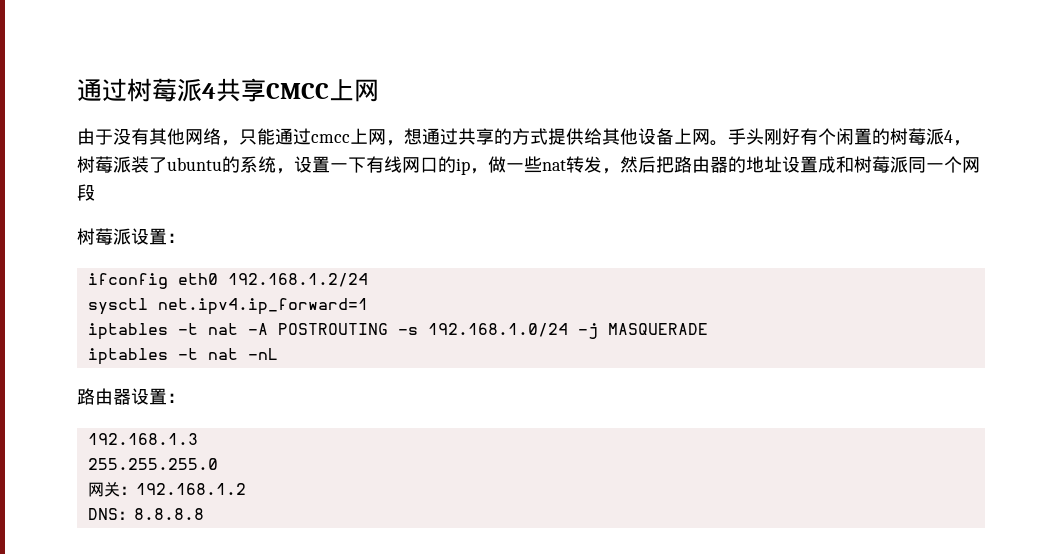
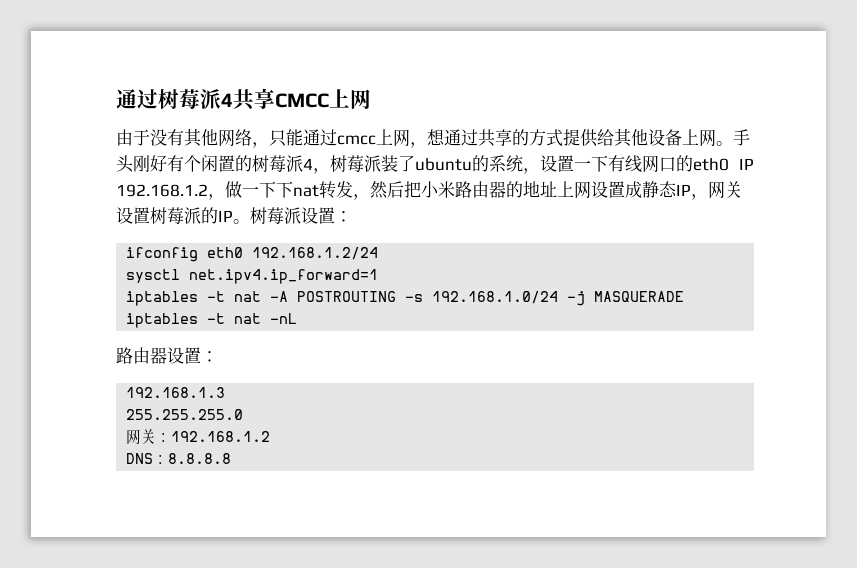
- 手头刚好有个闲置的树莓派4，树莓派装了ubuntu的系统，设置一下有线网口的ip，做一些nat转发，然后把路由器的地址设置成和树莓派同一个网段
- 树莓派设置：
+ 手头刚好有个闲置的树莓派4，树莓派装了ubuntu的系统，设置一下有线网口的eth0 IP 192.168.1.2，做一下下nat转发，然后把小米路由器的地址上网设置成静态IP，网关设置树莓派的IP。树莓派设置：

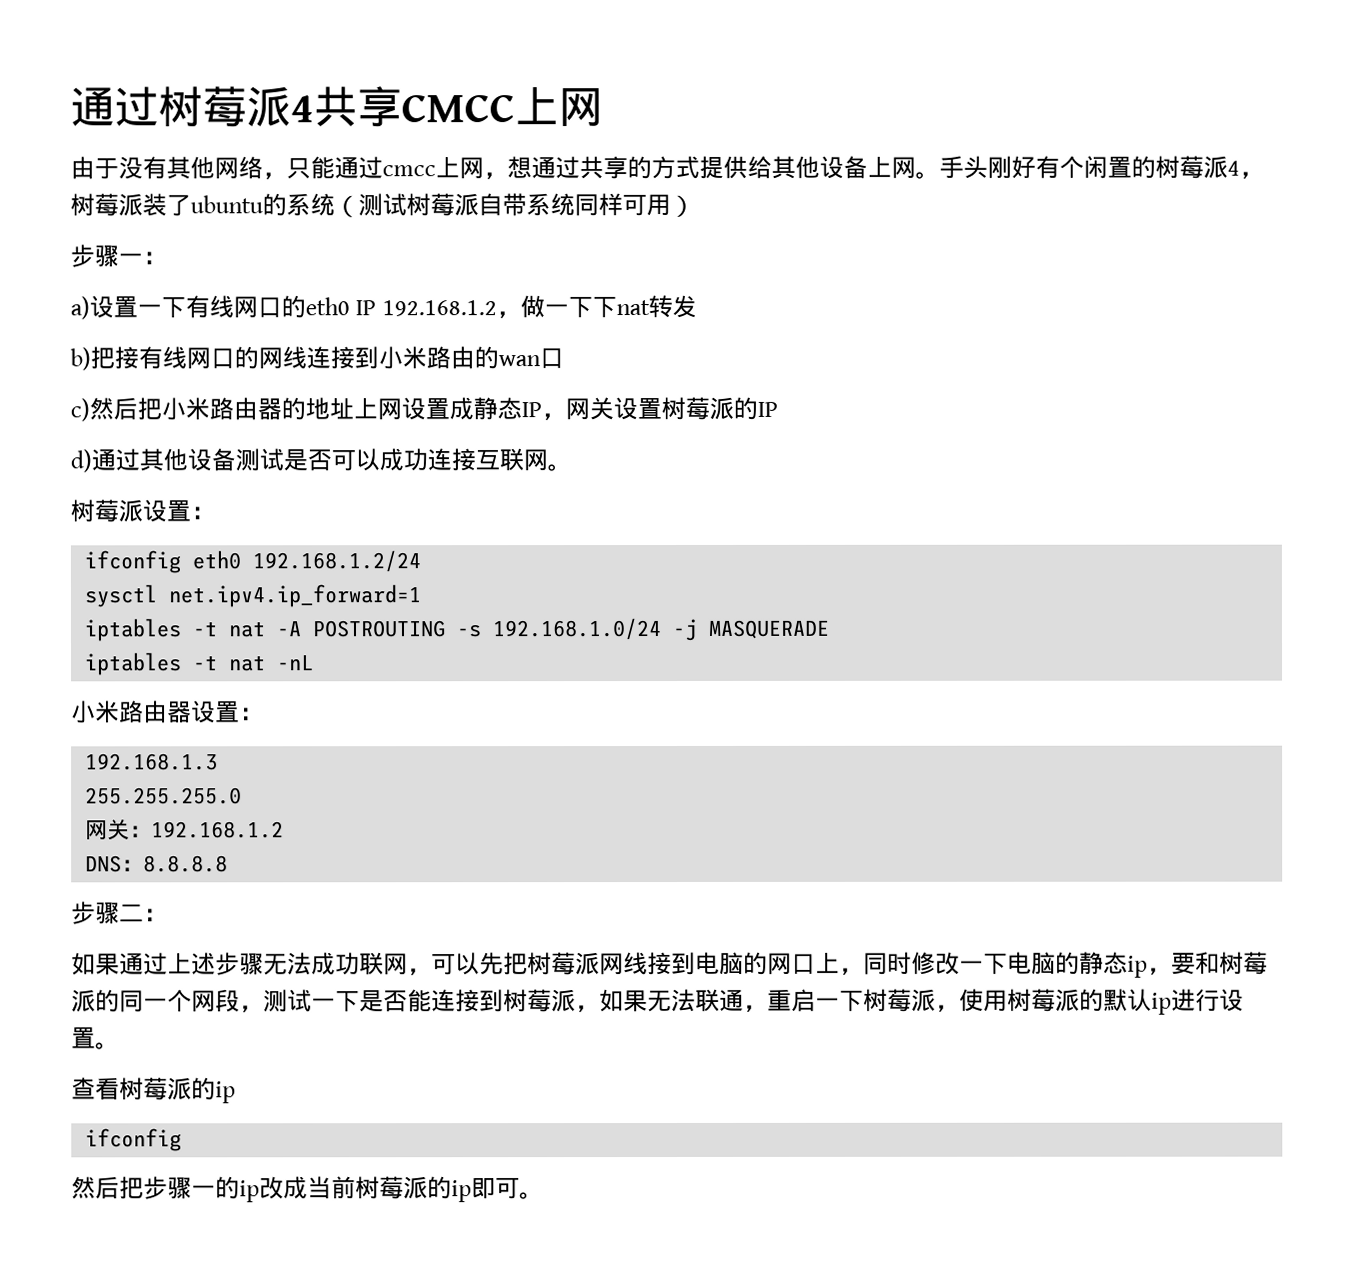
- 手头刚好有个闲置的树莓派4，树莓派装了ubuntu的系统，设置一下有线网口的eth0 IP 192.168.1.2，做一下下nat转发，然后把小米路由器的地址上网设置成静态IP，网关设置树莓派的IP。树莓派设置：
+ 手头刚好有个闲置的树莓派4，树莓派装了ubuntu的系统（测试树莓派自带系统同样可用）
+ 步骤一：
+ a)设置一下有线网口的eth0 IP 192.168.1.2，做一下下nat转发
+ b)把接有线网口的网线连接到小米路由的wan口
+ c)然后把小米路由器的地址上网设置成静态IP，网关设置树莓派的IP
+ d)通过其他设备测试是否可以成功连接互联网。
+ 树莓派设置：
- 路由器设置：
+ 小米路由器设置：
+ 步骤二：
+ 如果通过上述步骤无法成功联网，可以先把树莓派网线接到电脑的网口上，同时修改一下电脑的静态ip，要和树莓派的同一个网段，测试一下是否能连接到树莓派，如果无法联通，重启一下树莓派，使用树莓派的默认ip进行设置。
+ 查看树莓派的ip
+ ifconfig
+ 然后把步骤一的ip改成当前树莓派的ip即可。

